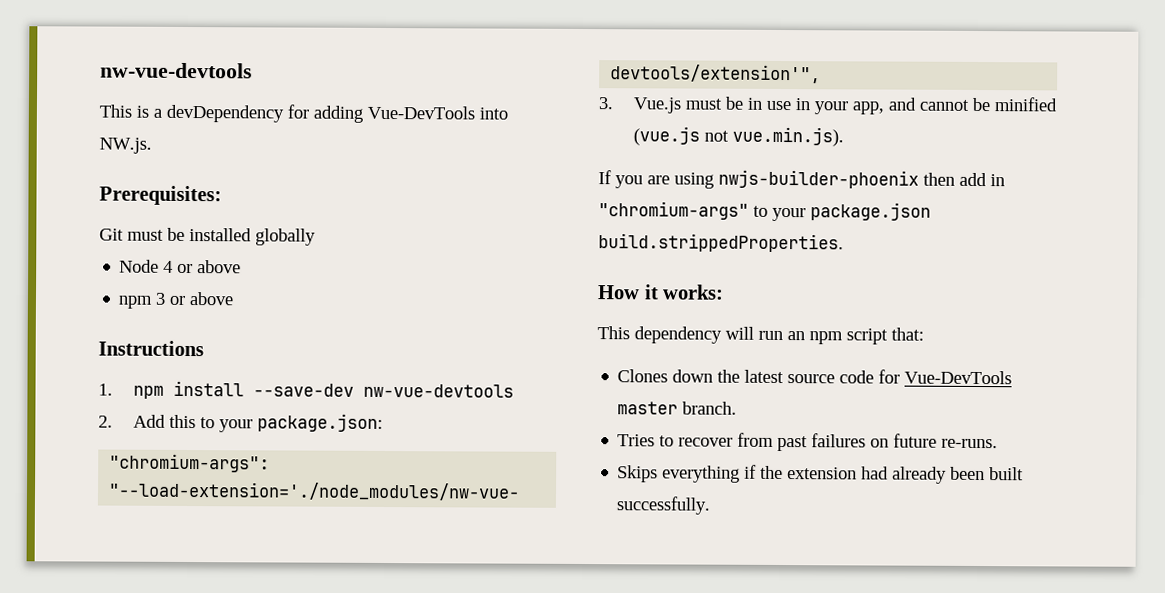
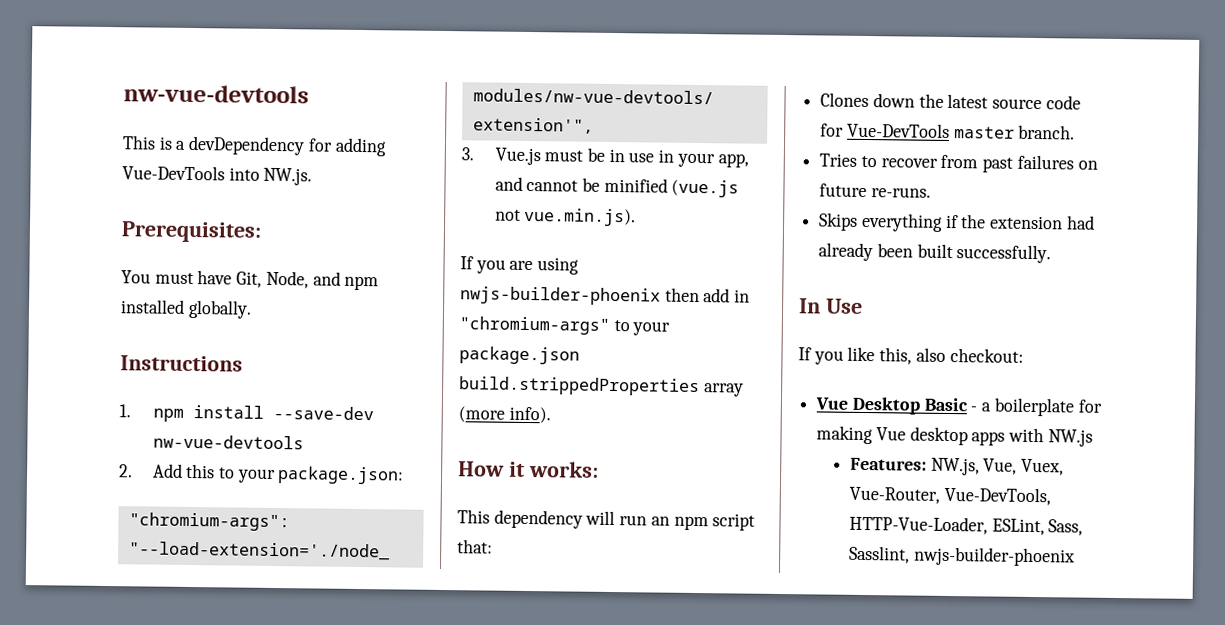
- Git must be installed globally
- Node 4 or above
- npm 3 or above
+ You must have Git, Node, and npm installed globally.
- If you are using nwjs-builder-phoenix then add in "chromium-args" to your package.json build.strippedProperties.
+ If you are using nwjs-builder-phoenix then add in "chromium-args" to your package.json build.strippedProperties array (more info).
+ In Use
+ If you like this, also checkout:
+ Vue Desktop Basic - a boilerplate for making Vue desktop apps with NW.js
+ Features: NW.js, Vue, Vuex, Vue-Router, Vue-DevTools, HTTP-Vue-Loader, ESLint, Sass, Sasslint, nwjs-builder-phoenix

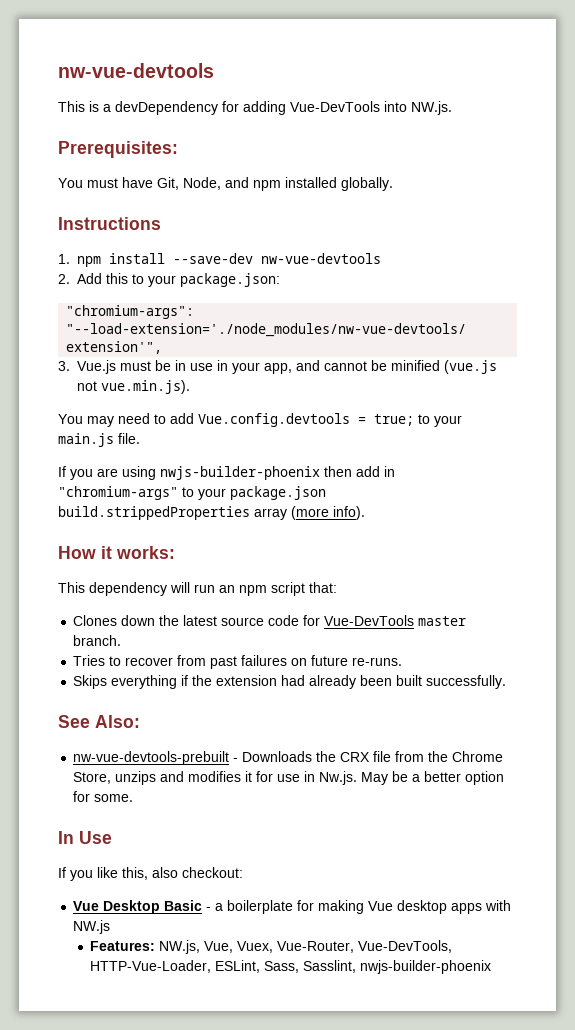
+ You may need to add Vue.config.devtools = true; to your main.js file.
+ See Also:
+ nw-vue-devtools-prebuilt - Downloads the CRX file from the Chrome Store, unzips and modifies it for use in Nw.js. May be a better option for some.

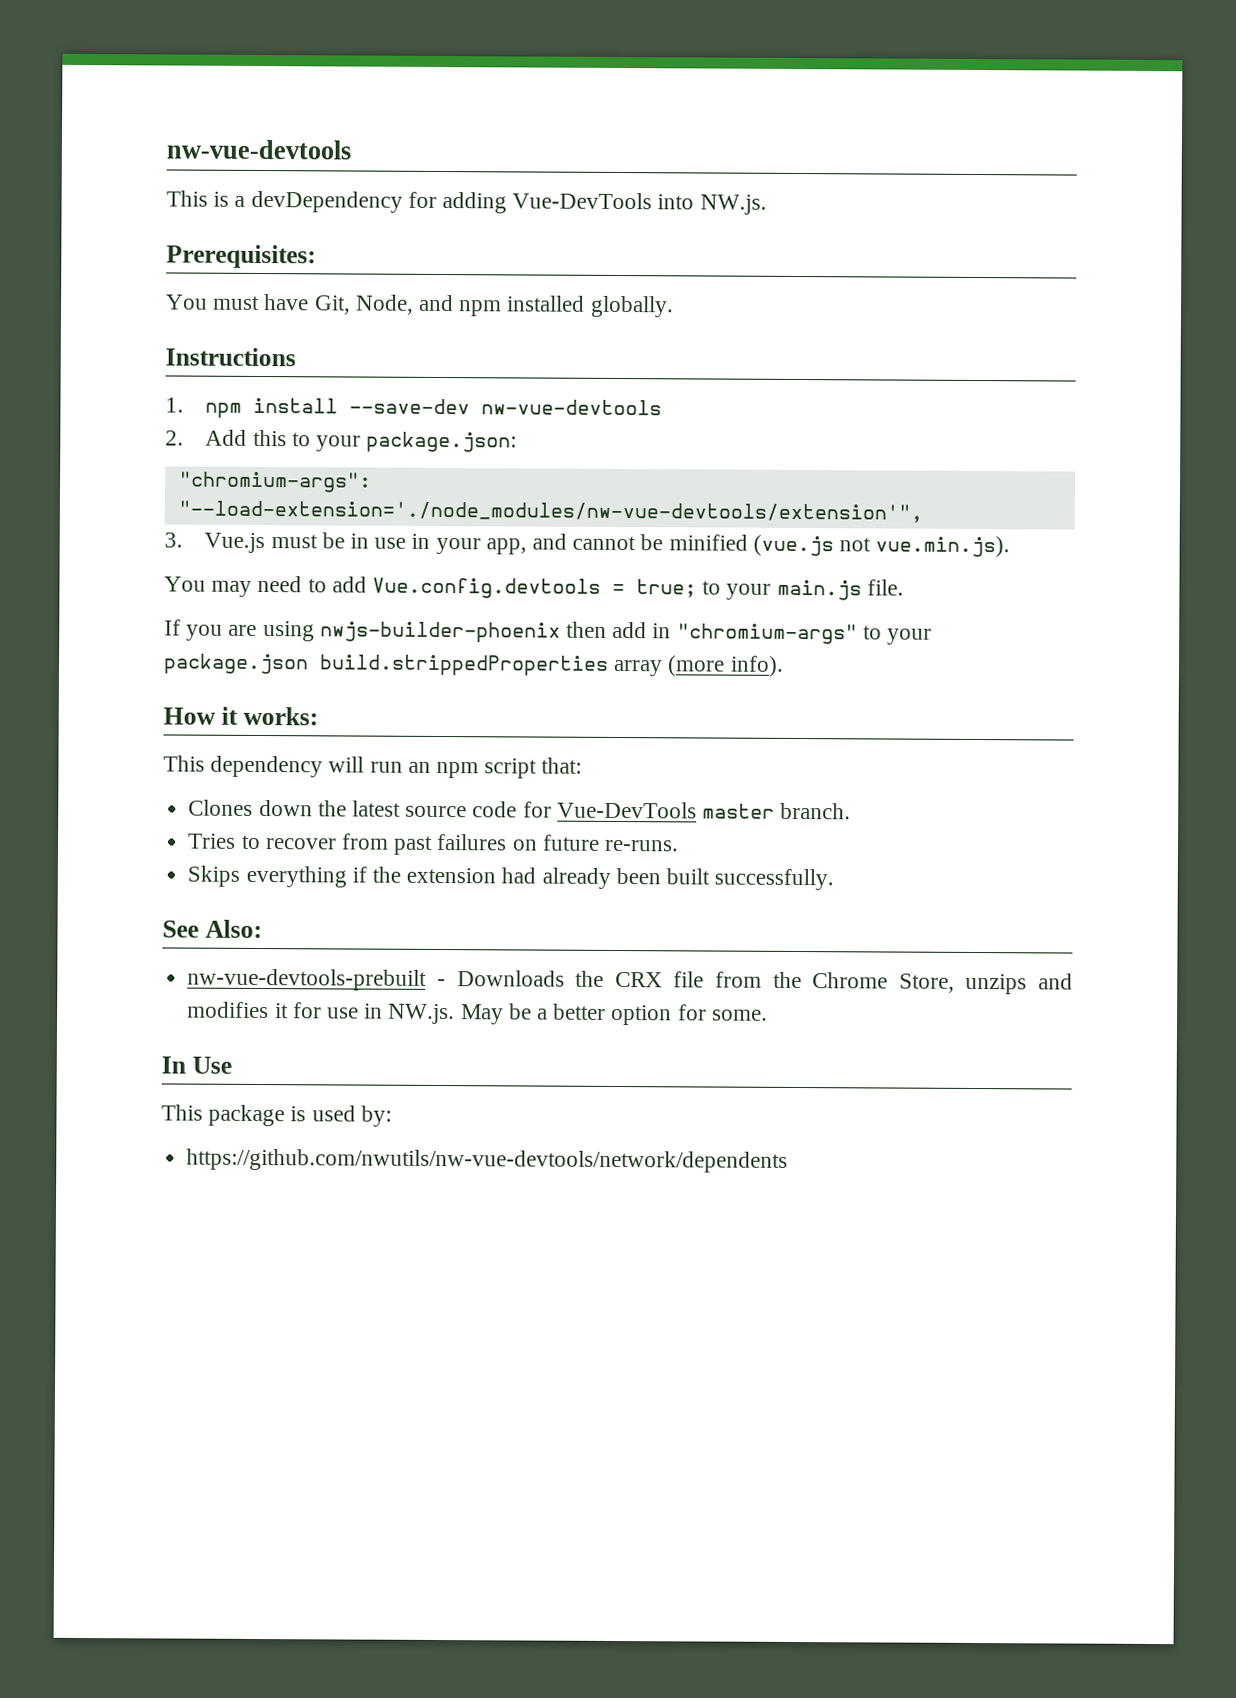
- nw-vue-devtools-prebuilt - Downloads the CRX file from the Chrome Store, unzips and modifies it for use in Nw.js. May be a better option for some.
+ nw-vue-devtools-prebuilt - Downloads the CRX file from the Chrome Store, unzips and modifies it for use in NW.js. May be a better option for some.
- If you like this, also checkout:
- Vue Desktop Basic - a boilerplate for making Vue desktop apps with NW.js
- Features: NW.js, Vue, Vuex, Vue-Router, Vue-DevTools, HTTP-Vue-Loader, ESLint, Sass, Sasslint, nwjs-builder-phoenix
+ This package is used by:
+ https://github.com/nwutils/nw-vue-devtools/network/dependents

